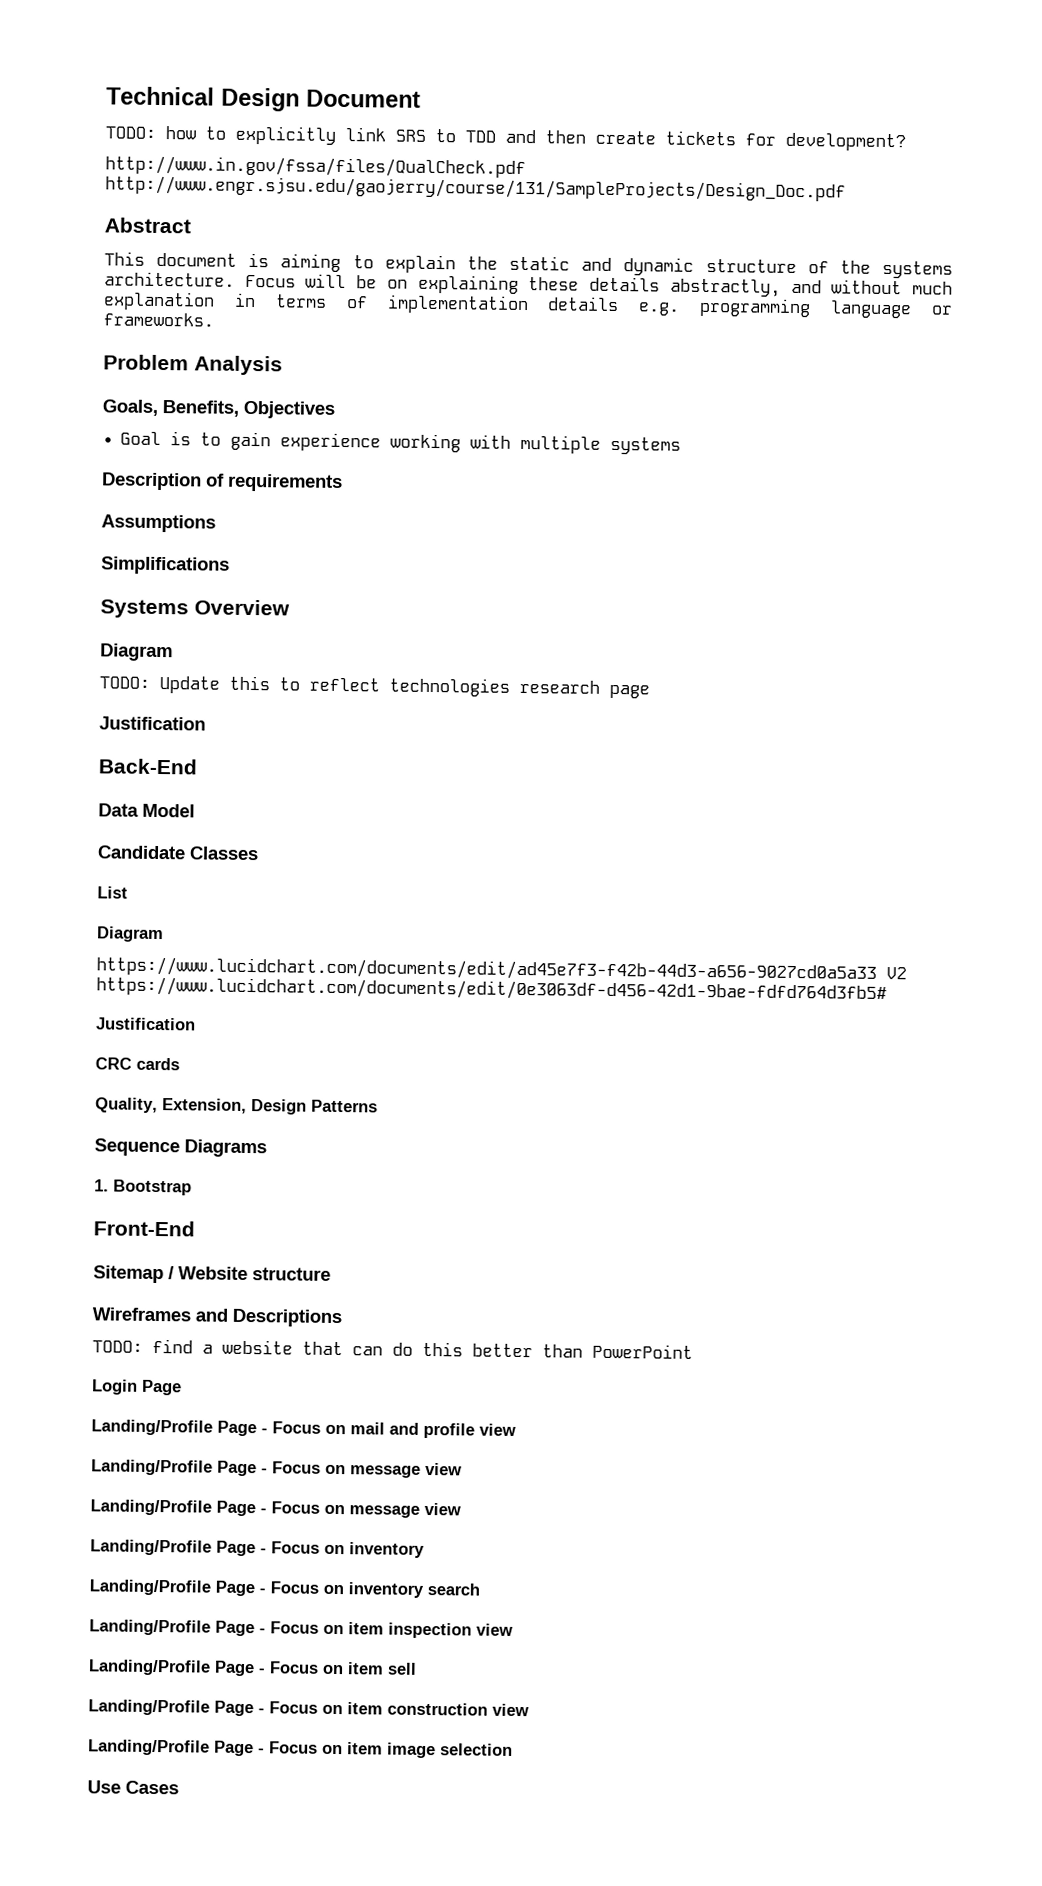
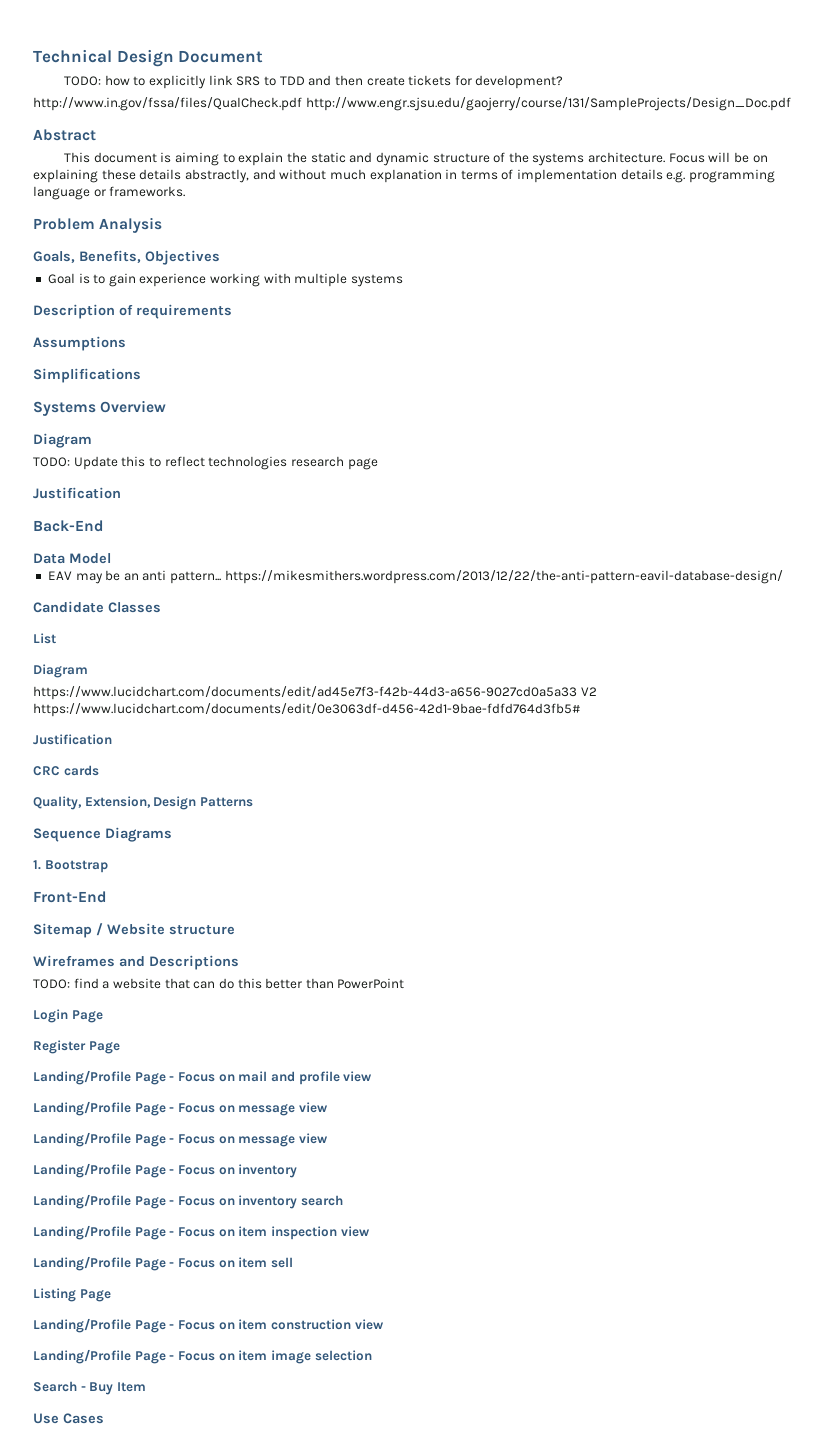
+ EAV may be an anti pattern... https://mikesmithers.wordpress.com/2013/12/22/the-anti-pattern-eavil-database-design/
+ Register Page
+ Listing Page
+ Search - Buy Item

